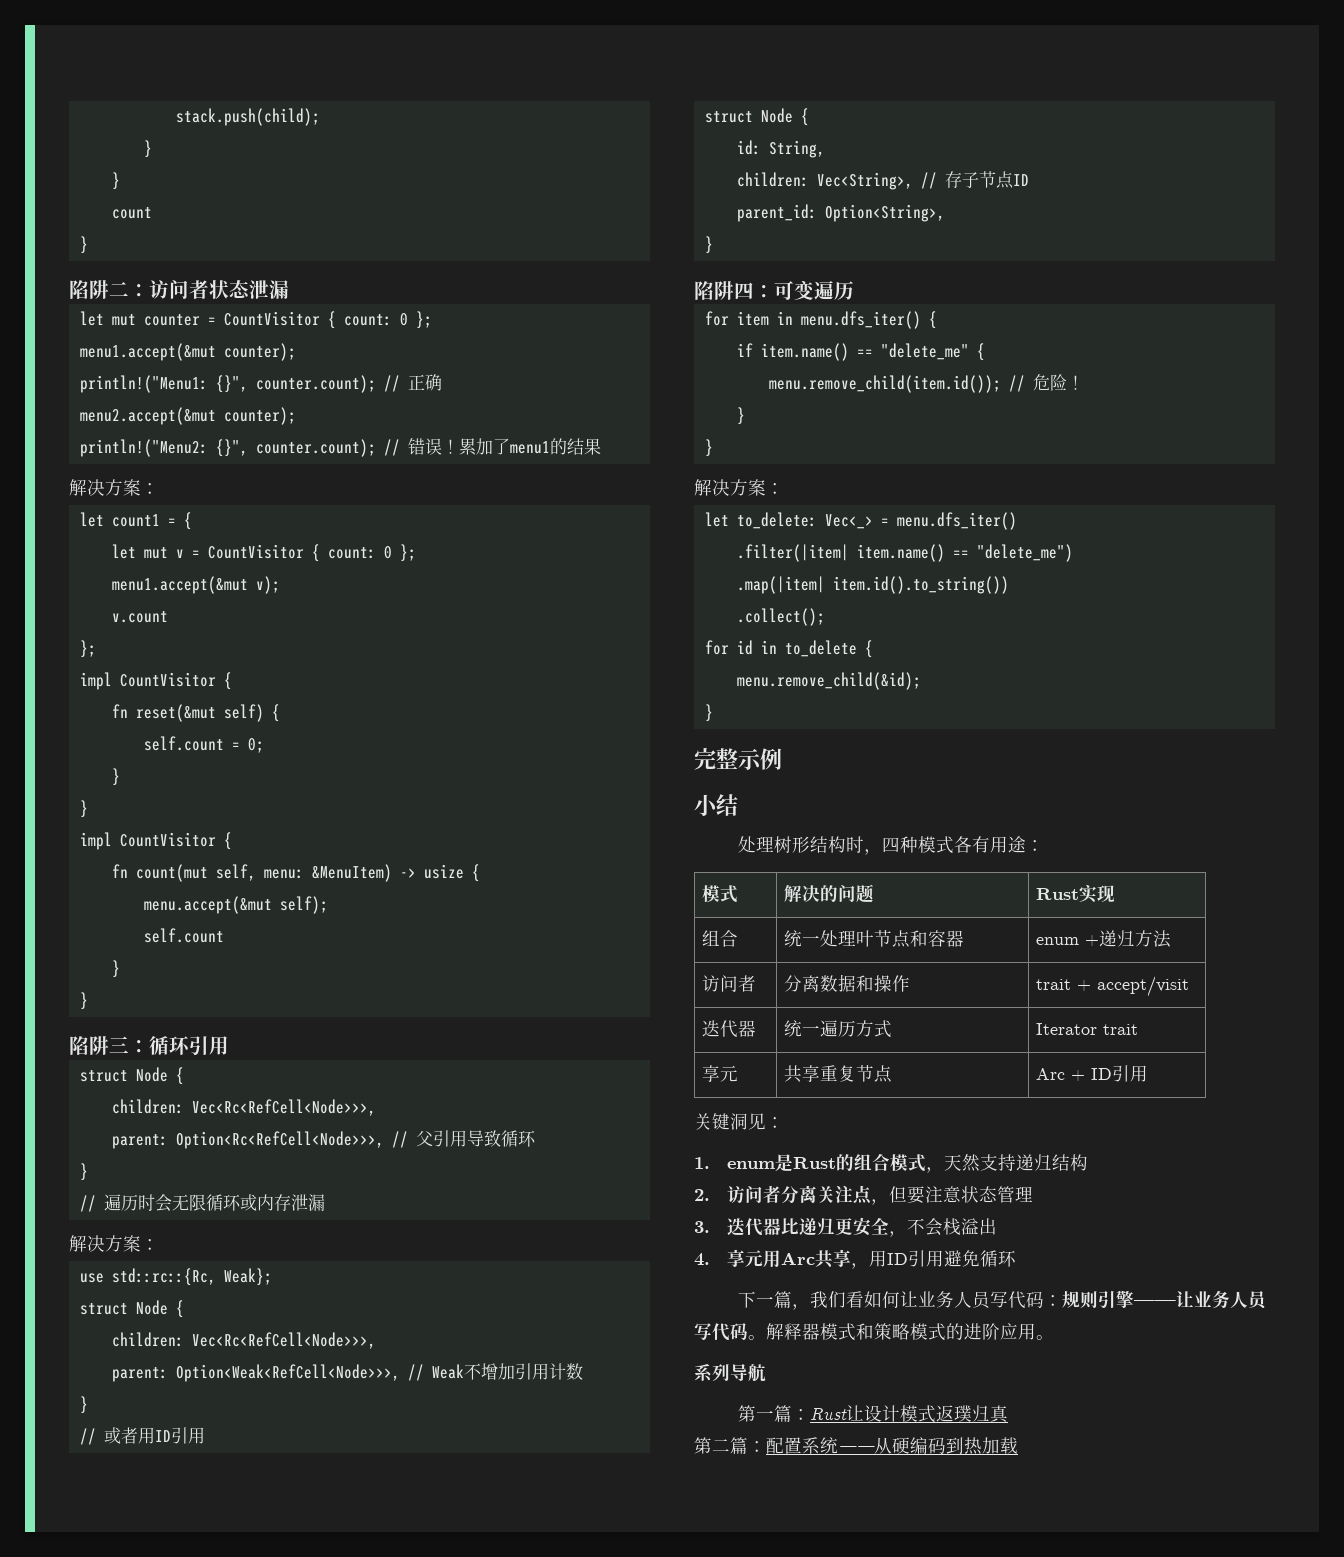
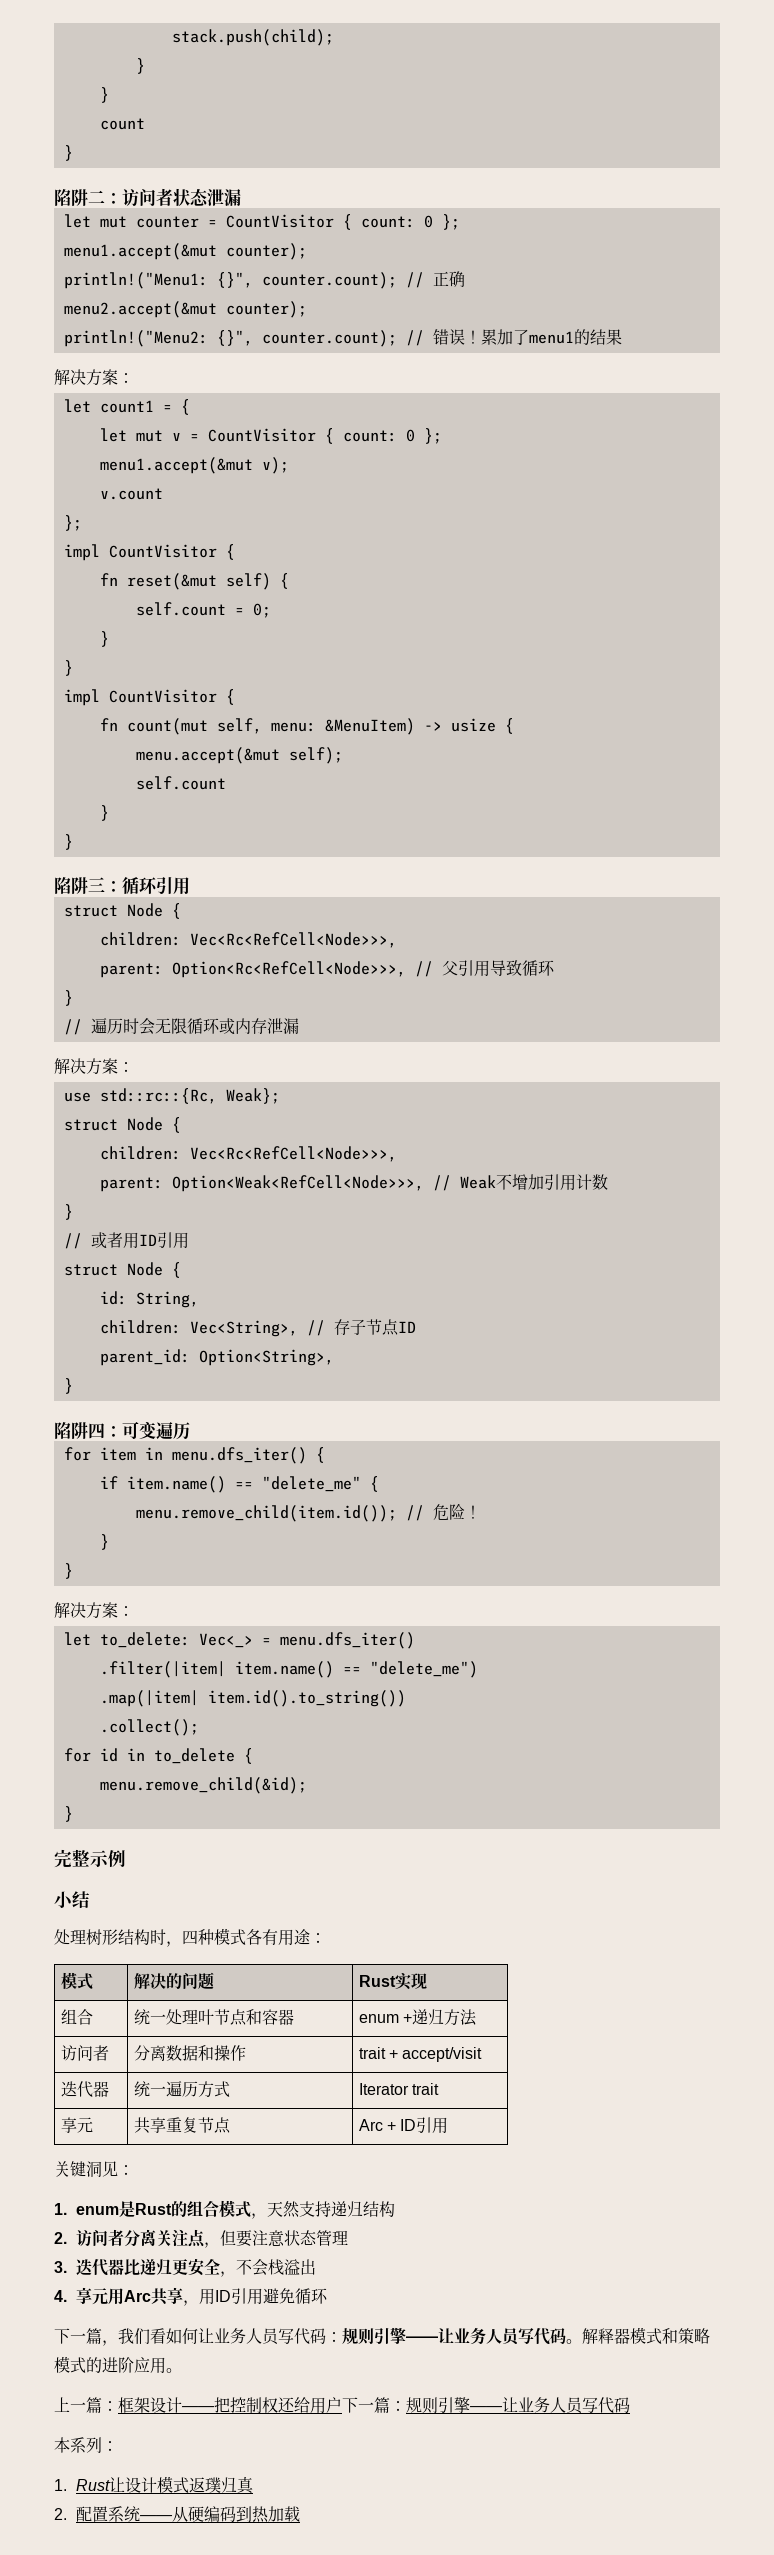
- 系列导航
- 第一篇：Rust让设计模式返璞归真
+ 上一篇：框架设计——把控制权还给用户下一篇：规则引擎——让业务人员写代码
+ 本系列：
+ 1. Rust让设计模式返璞归真
- 第二篇：配置系统——从硬编码到热加载
+ 2.配置系统——从硬编码到热加载

